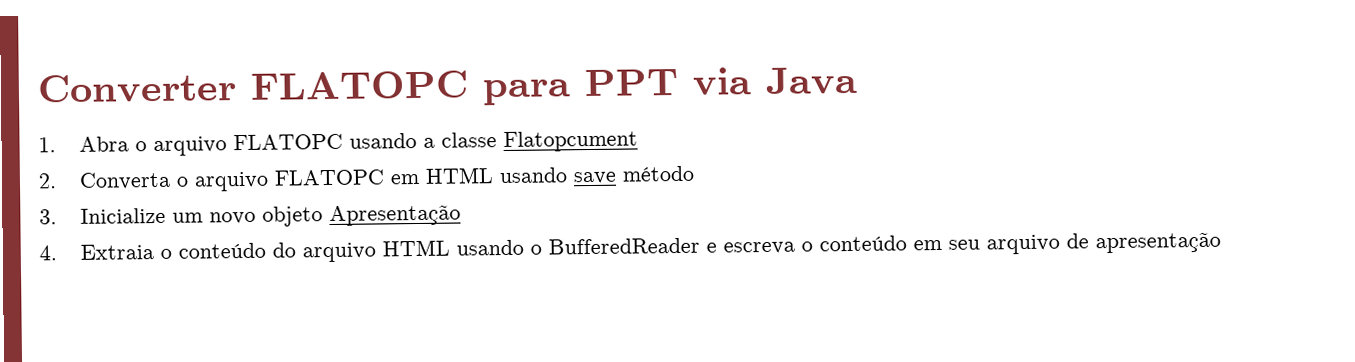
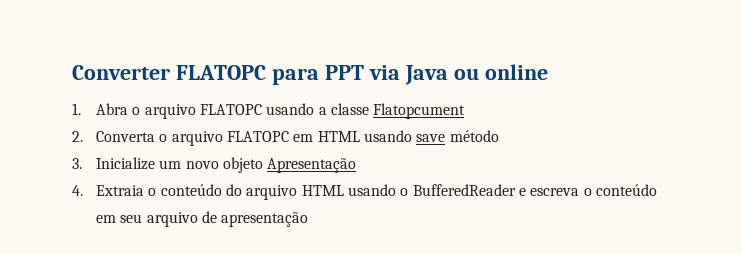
- Converter FLATOPC para PPT via Java
+ Converter FLATOPC para PPT via Java ou online

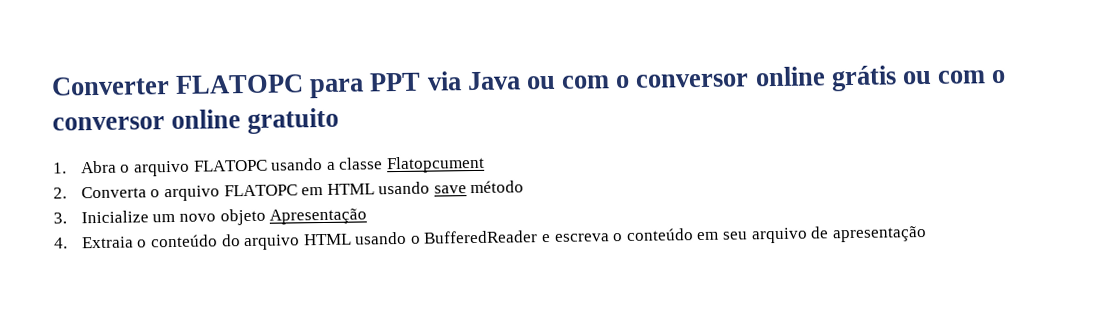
- Converter FLATOPC para PPT via Java ou online
+ Converter FLATOPC para PPT via Java ou com o conversor online grátis ou com o conversor online gratuito

